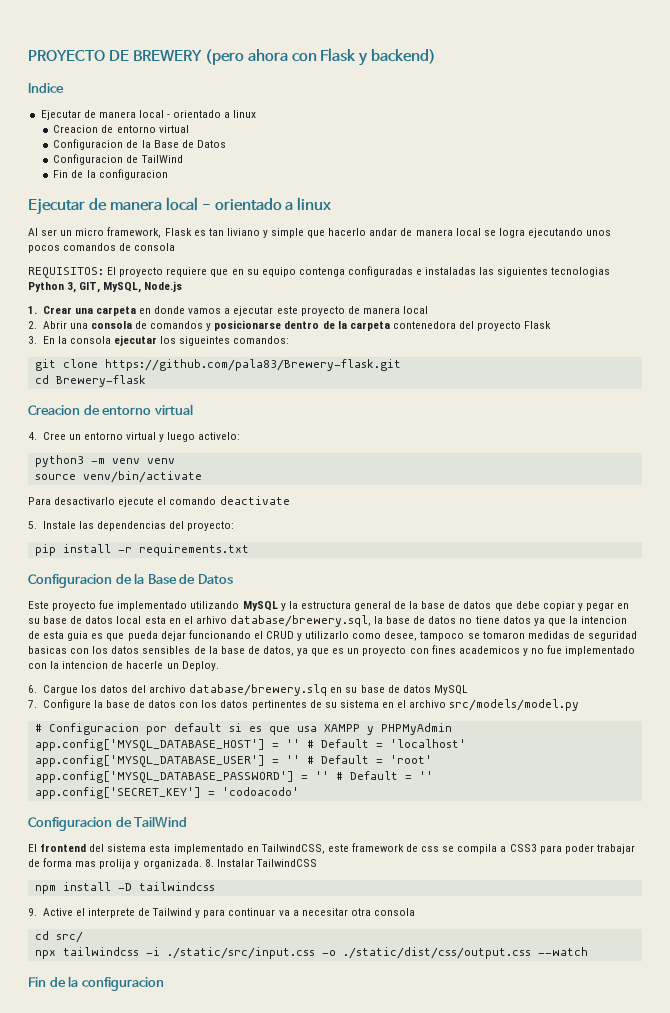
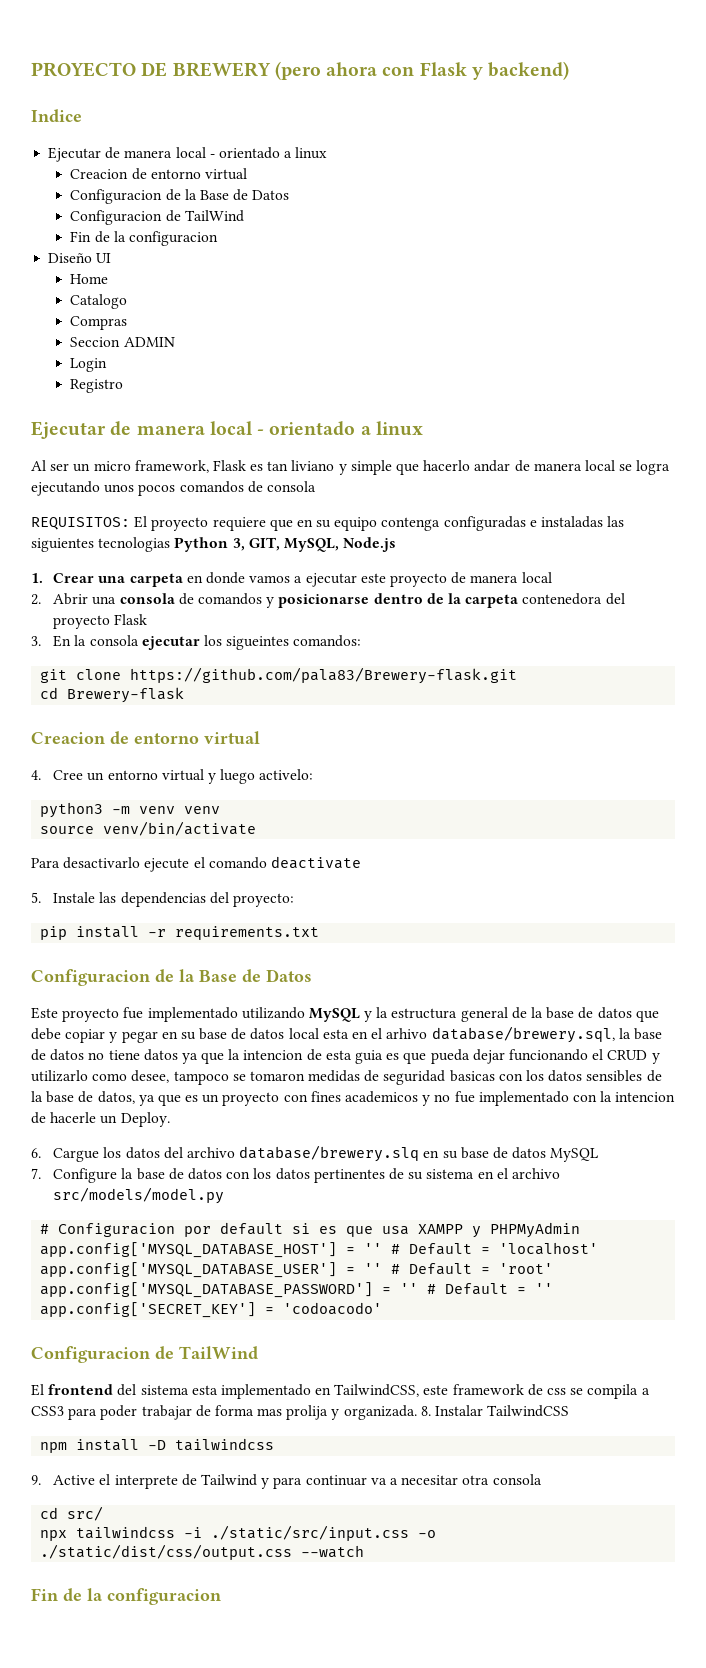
+ Diseño UI
+ Home
+ Catalogo
+ Compras
+ Seccion ADMIN
+ Login
+ Registro

